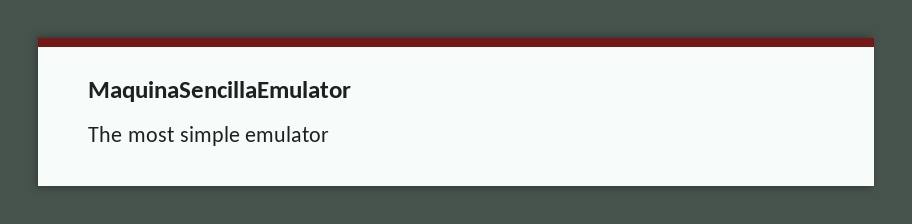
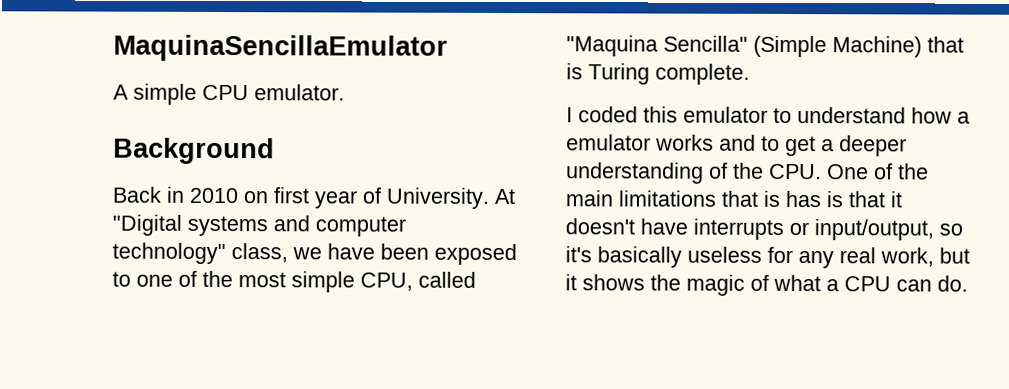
- The most simple emulator
+ A simple CPU emulator.
+ Background
+ Back in 2010 on first year of University. At "Digital systems and computer technology" class, we have been exposed to one of the most simple CPU, called "Maquina Sencilla" (Simple Machine) that is Turing complete.
+ I coded this emulator to understand how a emulator works and to get a deeper understanding of the CPU. One of the main limitations that is has is that it doesn't have interrupts or input/output, so it's basically useless for any real work, but it shows the magic of what a CPU can do.

